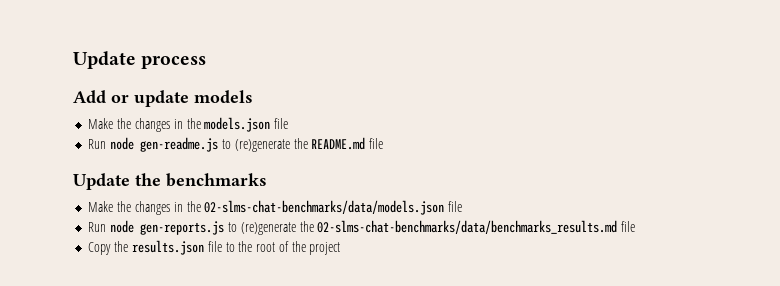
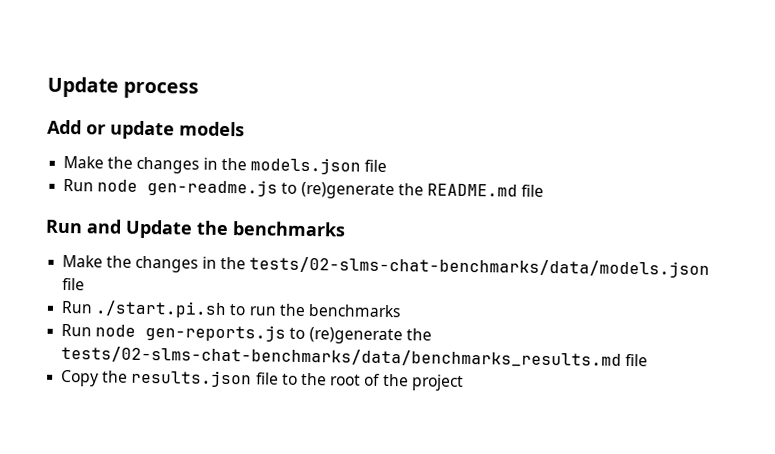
- Update the benchmarks
+ Run and Update the benchmarks
- Make the changes in the 02-slms-chat-benchmarks/data/models.json file
+ Make the changes in the tests/02-slms-chat-benchmarks/data/models.json file
+ Run ./start.pi.sh to run the benchmarks
- Run node gen-reports.js to (re)generate the 02-slms-chat-benchmarks/data/benchmarks_results.md file
+ Run node gen-reports.js to (re)generate the tests/02-slms-chat-benchmarks/data/benchmarks_results.md file

